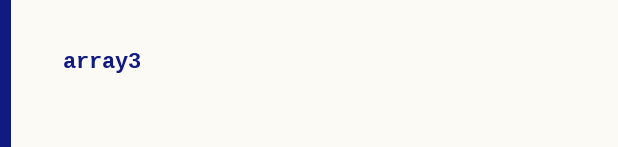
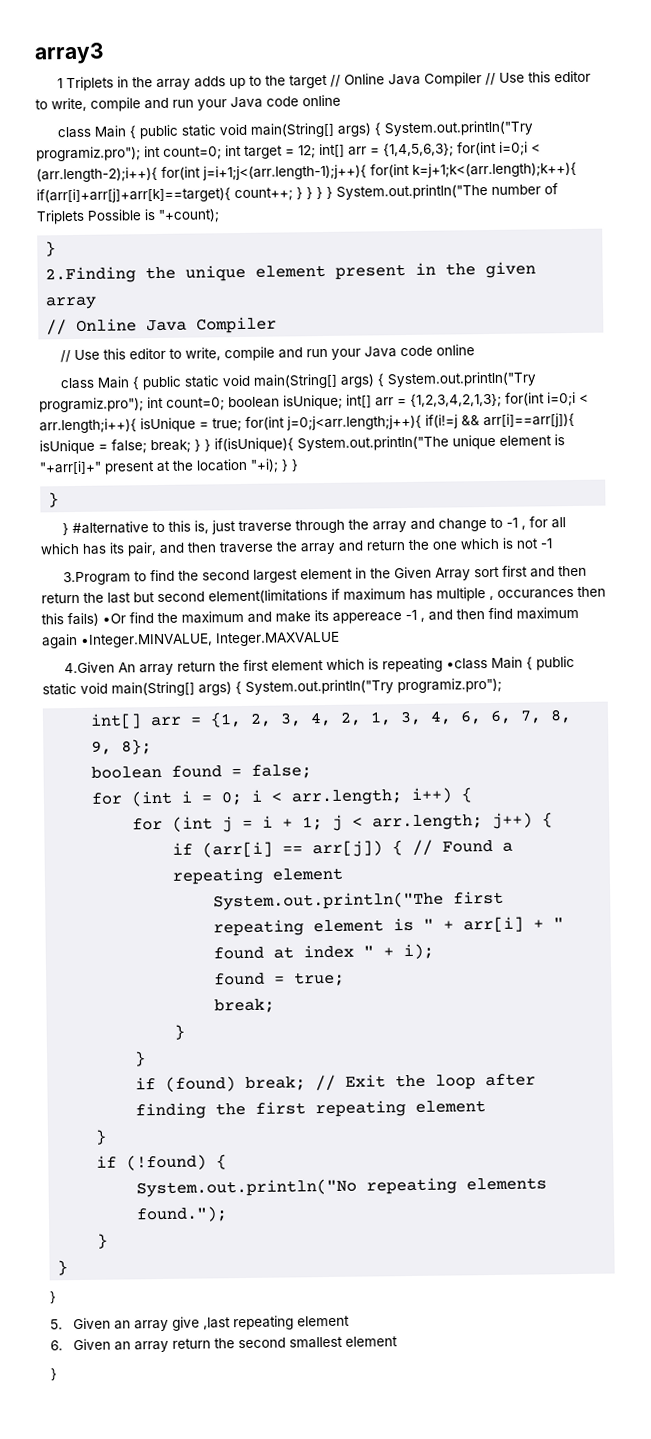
+ 1 Triplets in the array adds up to the target // Online Java Compiler // Use this editor to write, compile and run your Java code online
+ class Main { public static void main(String[] args) { System.out.println("Try programiz.pro"); int count=0; int target = 12; int[] arr = {1,4,5,6,3}; for(int i=0;i < (arr.length-2);i++){ for(int j=i+1;j<(arr.length-1);j++){ for(int k=j+1;k<(arr.length);k++){ if(arr[i]+arr[j]+arr[k]==target){ count++; } } } } System.out.println("The number of Triplets Possible is "+count);
+ }
+ 2.Finding the unique element present in the given array
+ // Online Java Compiler
+ // Use this editor to write, compile and run your Java code online
+ class Main { public static void main(String[] args) { System.out.println("Try programiz.pro"); int count=0; boolean isUnique; int[] arr = {1,2,3,4,2,1,3}; for(int i=0;i < arr.length;i++){ isUnique = true; for(int j=0;j<arr.length;j++){ if(i!=j && arr[i]==arr[j]){ isUnique = false; break; } } if(isUnique){ System.out.println("The unique element is "+arr[i]+" present at the location "+i); } }
+ }
+ } #alternative to this is, just traverse through the array and change to -1 , for all which has its pair, and then traverse the array and return the one which is not -1
+ 3.Program to find the second largest element in the Given Array sort first and then return the last but second element(limitations if maximum has multiple , occurances then this fails) •Or find the maximum and make its appereace -1 , and then find maximum again •Integer.MINVALUE, Integer.MAXVALUE
+ 4.Given An array return the first element which is repeating •class Main { public static void main(String[] args) { System.out.println("Try programiz.pro");
+ int[] arr = {1, 2, 3, 4, 2, 1, 3, 4, 6, 6, 7, 8, 9, 8};
+ boolean found = false;
+ for (int i = 0; i < arr.length; i++) {
+ for (int j = i + 1; j < arr.length; j++) {
+ if (arr[i] == arr[j]) { // Found a repeating element
+ System.out.println("The first repeating element is " + arr[i] + " found at index " + i);
+ found = true;
+ break;
+ }
+ }
+ if (found) break; // Exit the loop after finding the first repeating element
+ }
+ if (!found) {
+ System.out.println("No repeating elements found.");
+ }
+ }
+ }
+ 5. Given an array give ,last repeating element
+ 6. Given an array return the second smallest element
+ }

